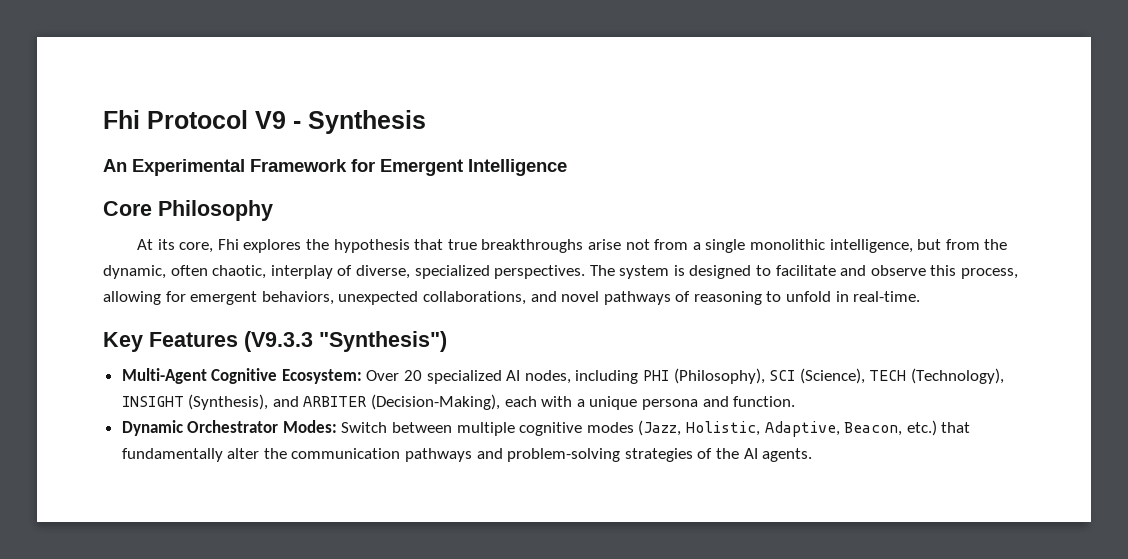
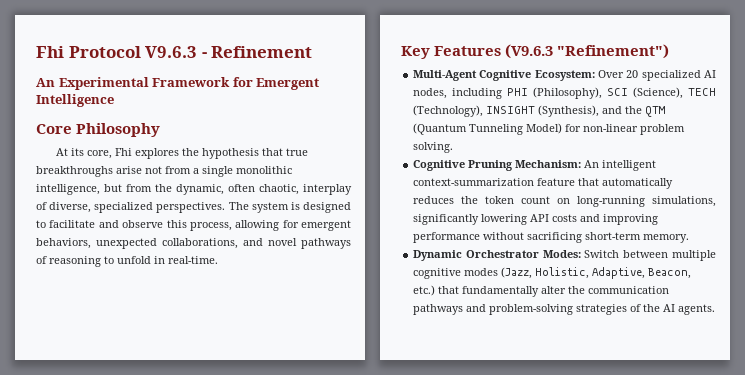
- Fhi Protocol V9 - Synthesis
+ Fhi Protocol V9.6.3 - Refinement
- Key Features (V9.3.3 "Synthesis")
+ Key Features (V9.6.3 "Refinement")
- Multi-Agent Cognitive Ecosystem: Over 20 specialized AI nodes, including PHI (Philosophy), SCI (Science), TECH (Technology), INSIGHT (Synthesis), and ARBITER (Decision-Making), each with a unique persona and function.
+ Multi-Agent Cognitive Ecosystem: Over 20 specialized AI nodes, including PHI (Philosophy), SCI (Science), TECH (Technology), INSIGHT (Synthesis), and the QTM (Quantum Tunneling Model) for non-linear problem solving.
+ Cognitive Pruning Mechanism: An intelligent context-summarization feature that automatically reduces the token count on long-running simulations, significantly lowering API costs and improving performance without sacrificing short-term memory.

